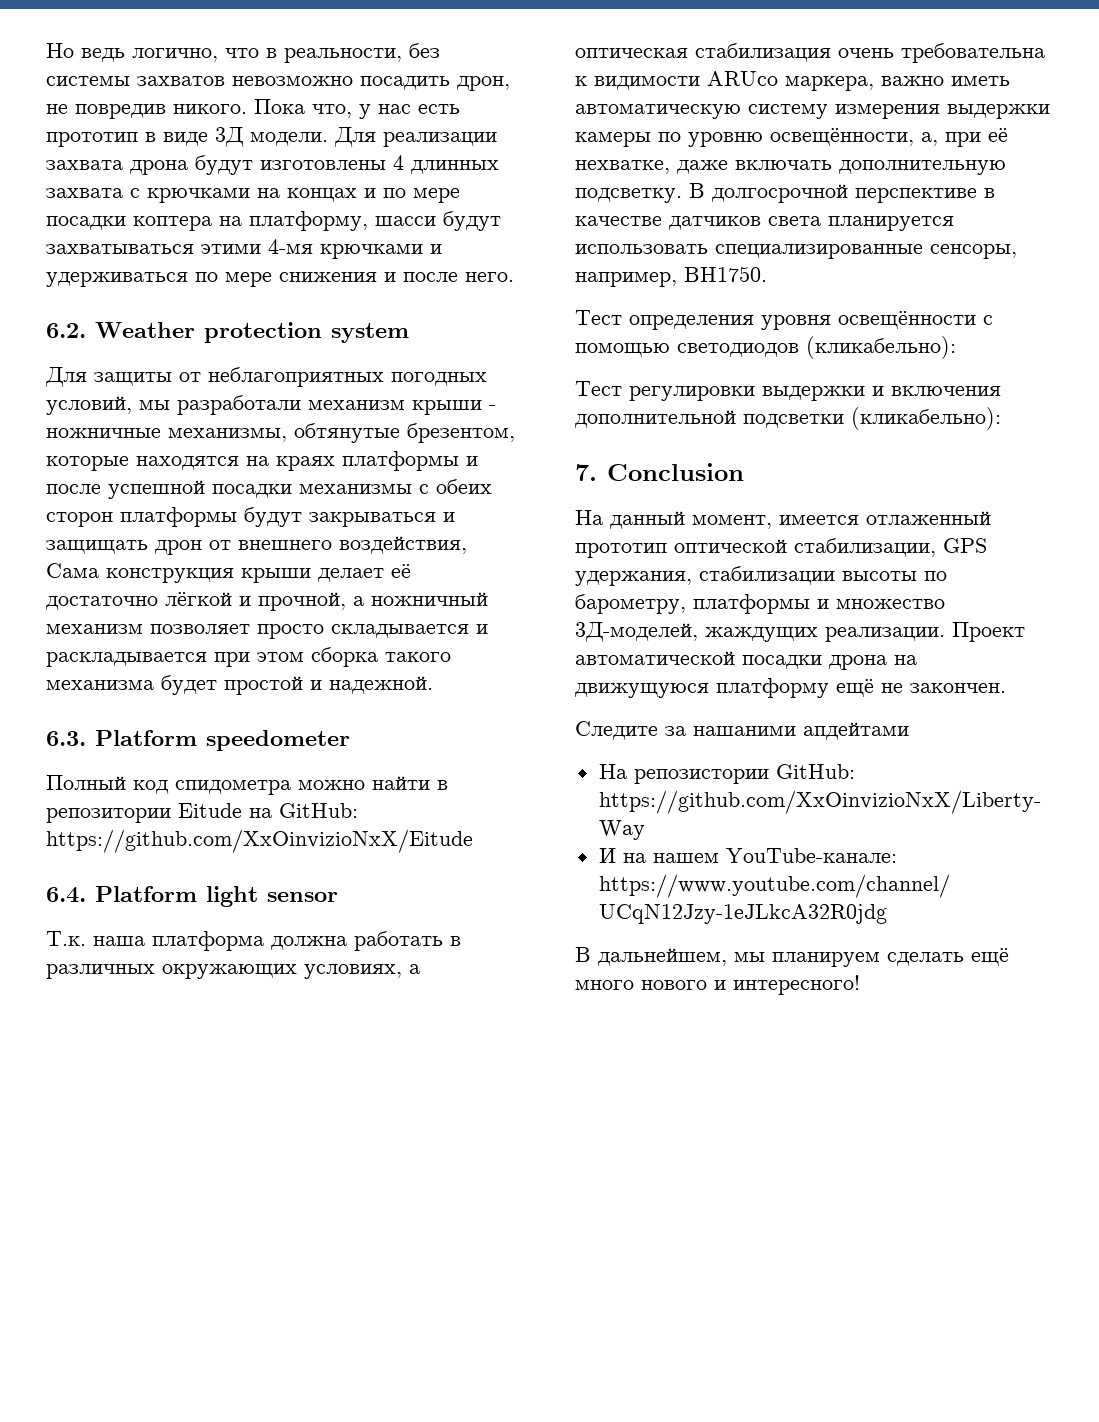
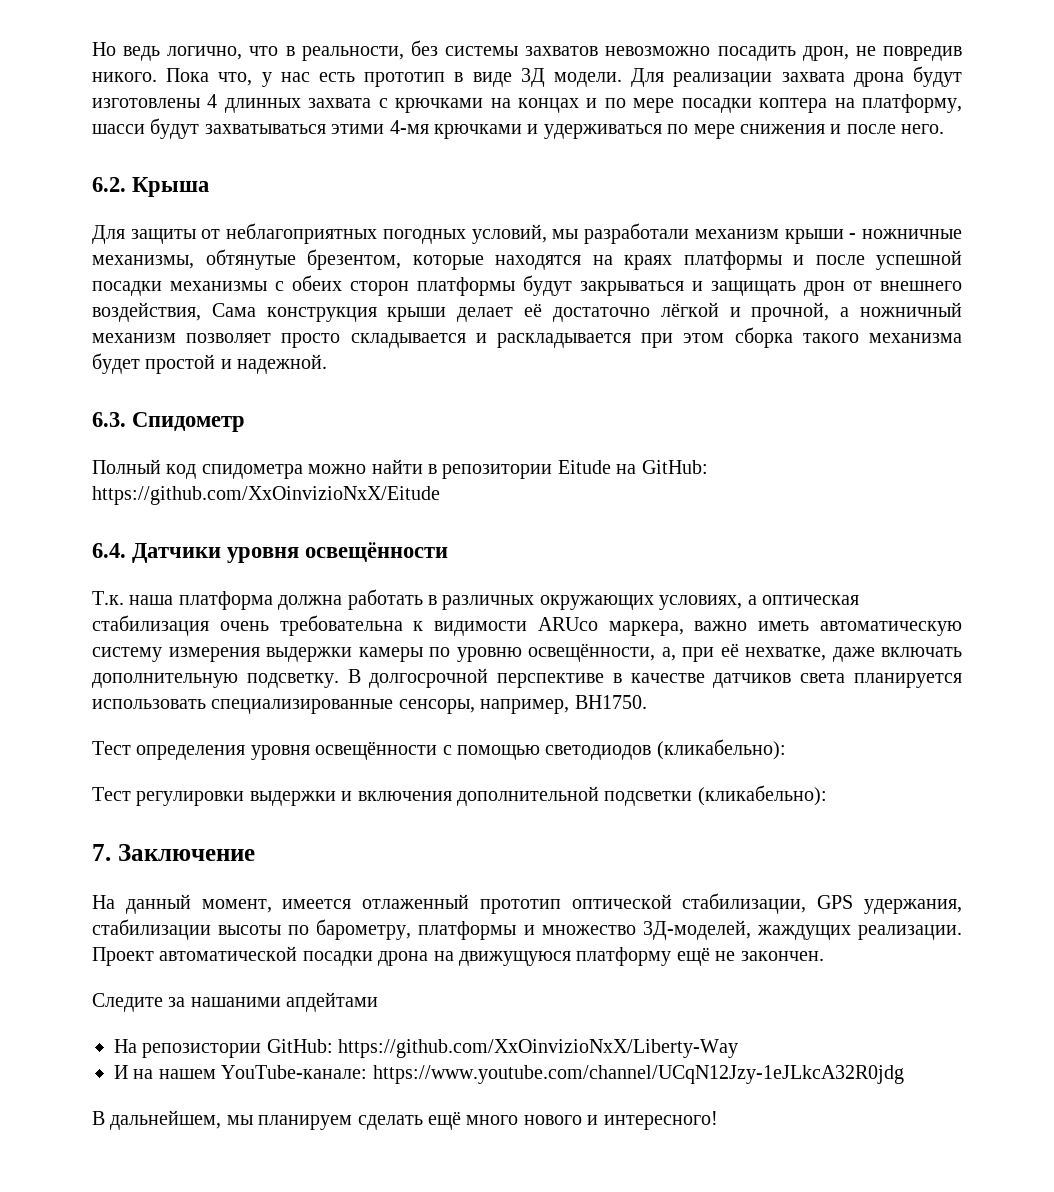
- 6.2. Weather protection system
+ 6.2. Крыша
- 6.3. Platform speedometer
+ 6.3. Спидометр
- 6.4. Platform light sensor
+ 6.4. Датчики уровня освещённости
- 7. Conclusion
+ 7. Заключение

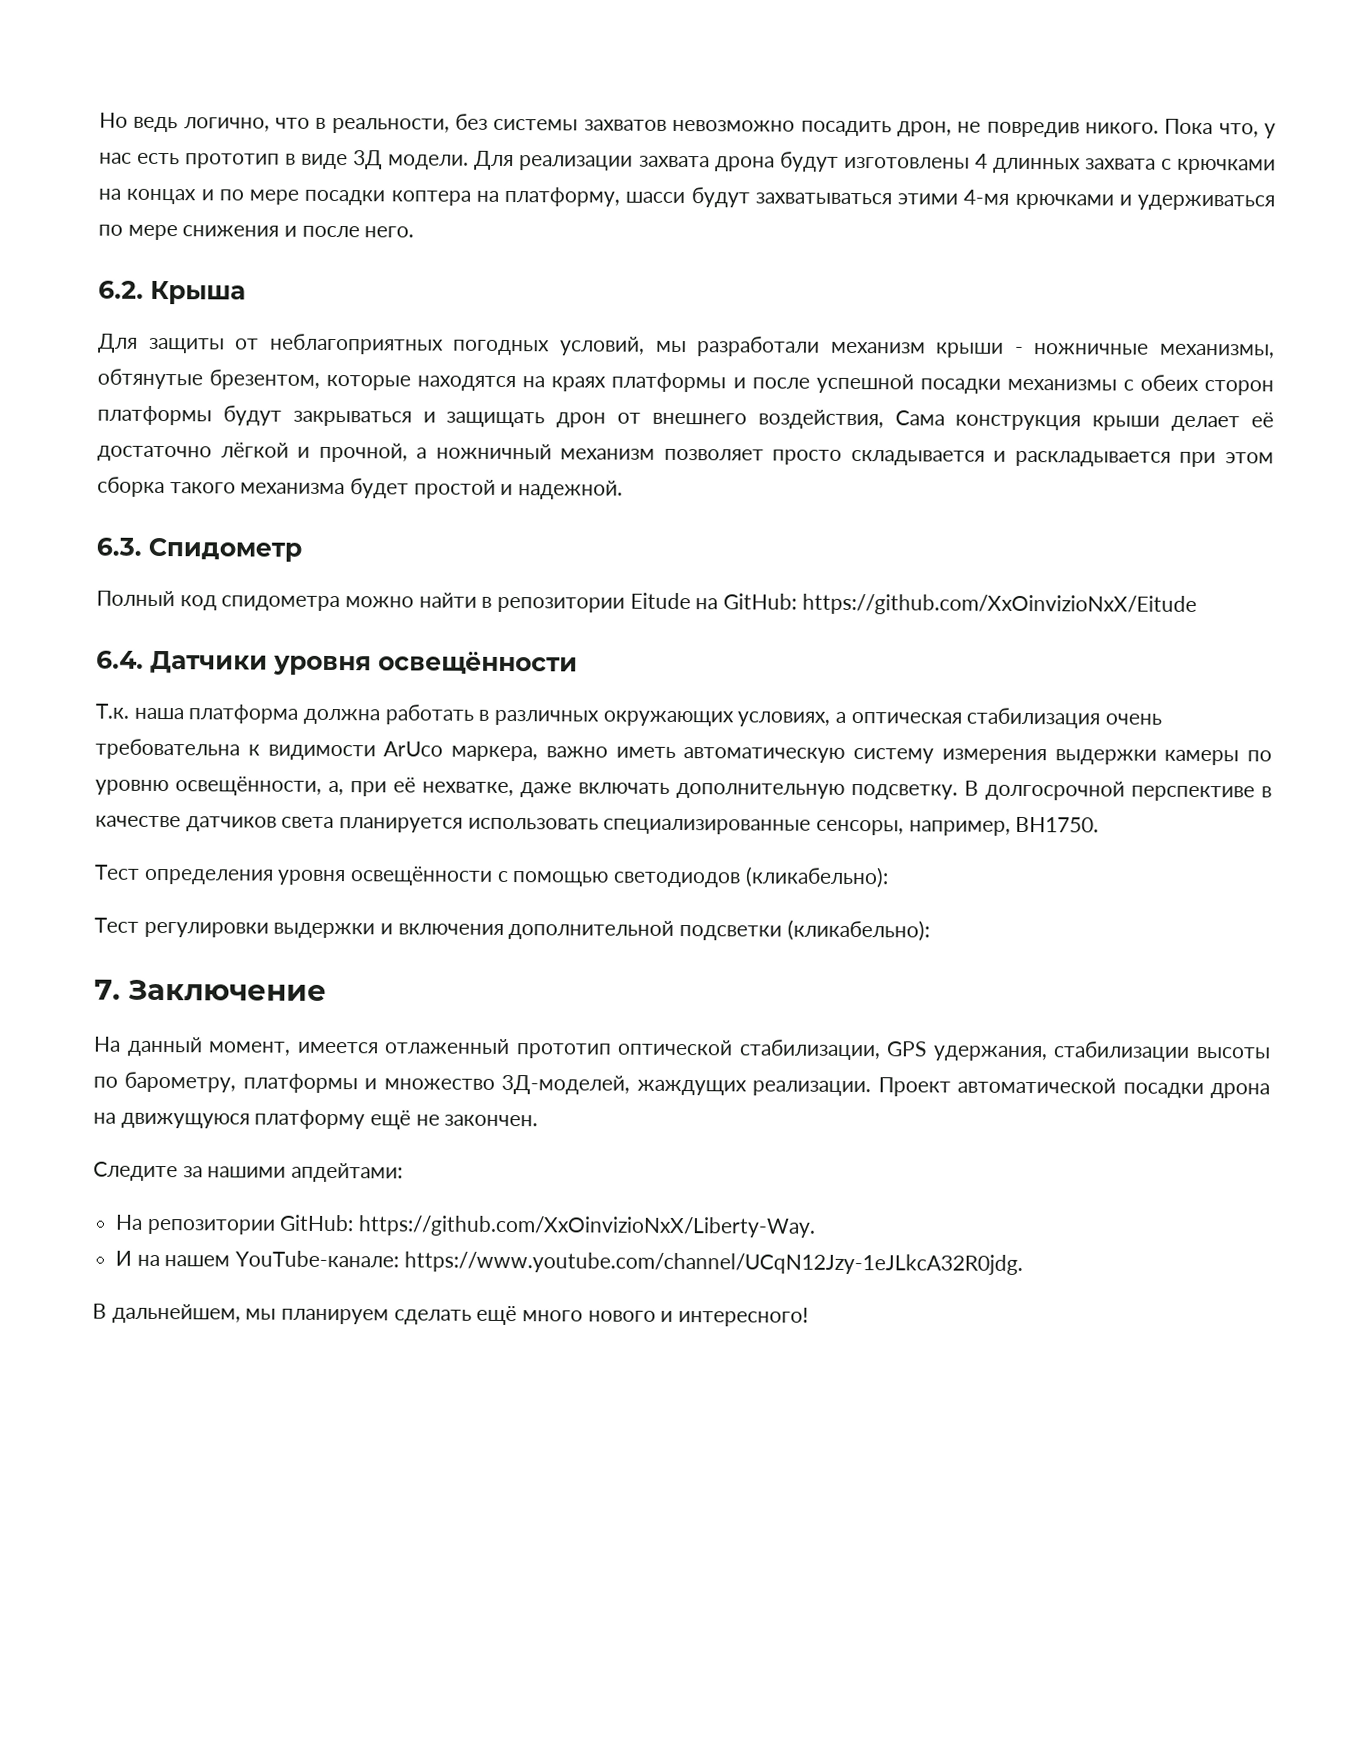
- Т.к. наша платформа должна работать в различных окружающих условиях, а оптическая стабилизация очень требовательна к видимости ARUco маркера, важно иметь автоматическую систему измерения выдержки камеры по уровню освещённости, а, при её нехватке, даже включать дополнительную подсветку.
+ Т.к. наша платформа должна работать в различных окружающих условиях, а оптическая стабилизация очень требовательна к видимости ArUco маркера, важно иметь автоматическую систему измерения выдержки камеры по уровню освещённости, а, при её нехватке, даже включать дополнительную подсветку.
- Следите за нашаними апдейтами
- На репозистории GitHub: https://github.com/XxOinvizioNxX/Liberty-Way
+ Следите за нашими апдейтами:
+ На репозитории GitHub: https://github.com/XxOinvizioNxX/Liberty-Way.
- И на нашем YouTube-канале: https://www.youtube.com/channel/UCqN12Jzy-1eJLkcA32R0jdg
+ И на нашем YouTube-канале: https://www.youtube.com/channel/UCqN12Jzy-1eJLkcA32R0jdg.

